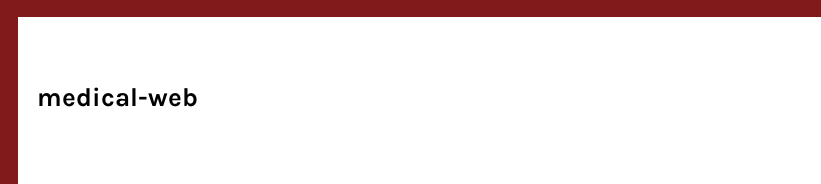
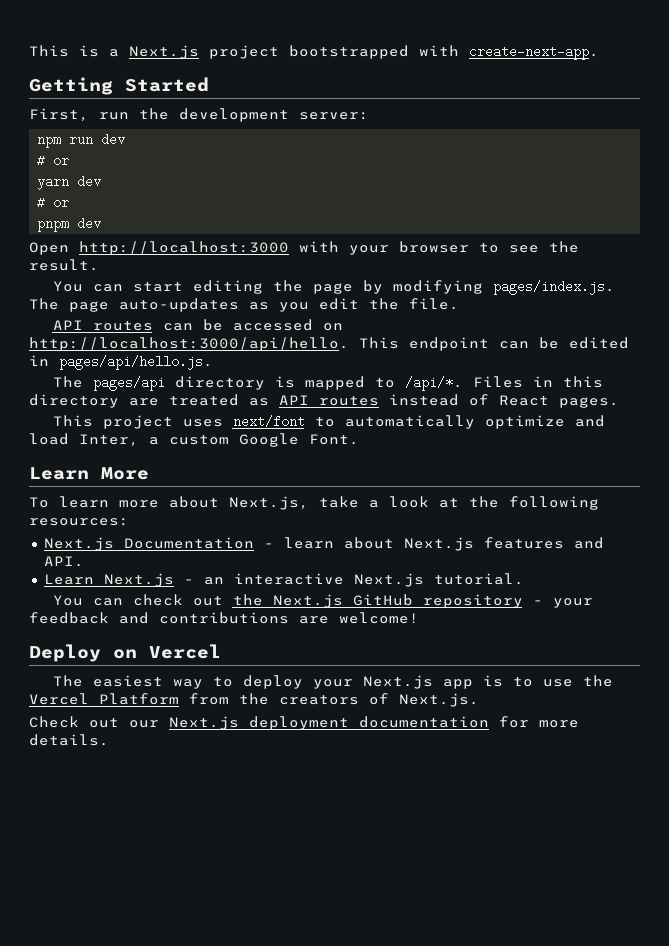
- medical-web
+ This is a Next.js project bootstrapped with create-next-app.
+ Getting Started
+ First, run the development server:
+ npm run dev
+ # or
+ yarn dev
+ # or
+ pnpm dev
+ Open http://localhost:3000 with your browser to see the result.
+ You can start editing the page by modifying pages/index.js. The page auto-updates as you edit the file.
+ API routes can be accessed on http://localhost:3000/api/hello. This endpoint can be edited in pages/api/hello.js.
+ The pages/api directory is mapped to /api/*. Files in this directory are treated as API routes instead of React pages.
+ This project uses next/font to automatically optimize and load Inter, a custom Google Font.
+ Learn More
+ To learn more about Next.js, take a look at the following resources:
+ Next.js Documentation - learn about Next.js features and API.
+ Learn Next.js - an interactive Next.js tutorial.
+ You can check out the Next.js GitHub repository - your feedback and contributions are welcome!
+ Deploy on Vercel
+ The easiest way to deploy your Next.js app is to use the Vercel Platform from the creators of Next.js.
+ Check out our Next.js deployment documentation for more details.

